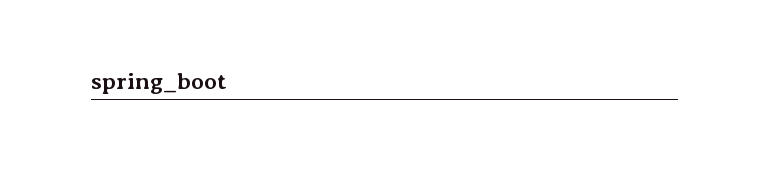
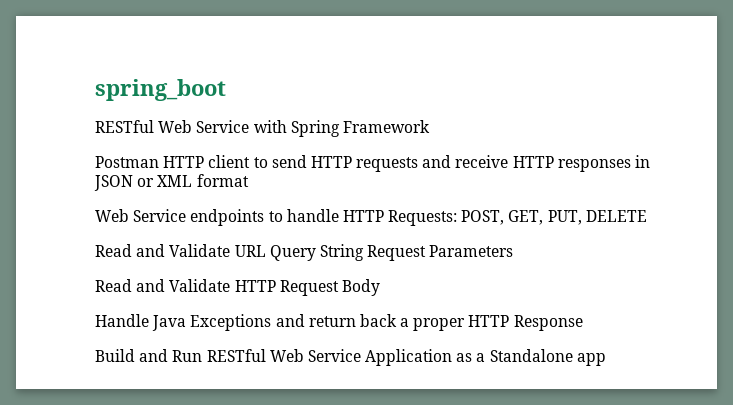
+ RESTful Web Service with Spring Framework
+ Postman HTTP client to send HTTP requests and receive HTTP responses in JSON or XML format
+ Web Service endpoints to handle HTTP Requests: POST, GET, PUT, DELETE
+ Read and Validate URL Query String Request Parameters
+ Read and Validate HTTP Request Body
+ Handle Java Exceptions and return back a proper HTTP Response
+ Build and Run RESTful Web Service Application as a Standalone app

